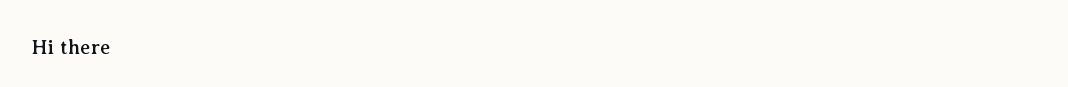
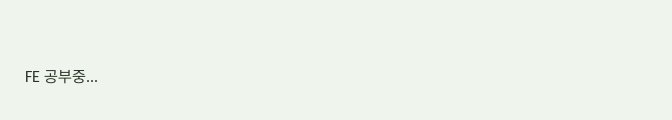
- Hi there
+ FE 공부중...

